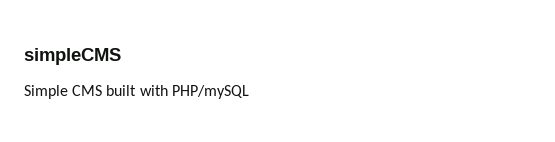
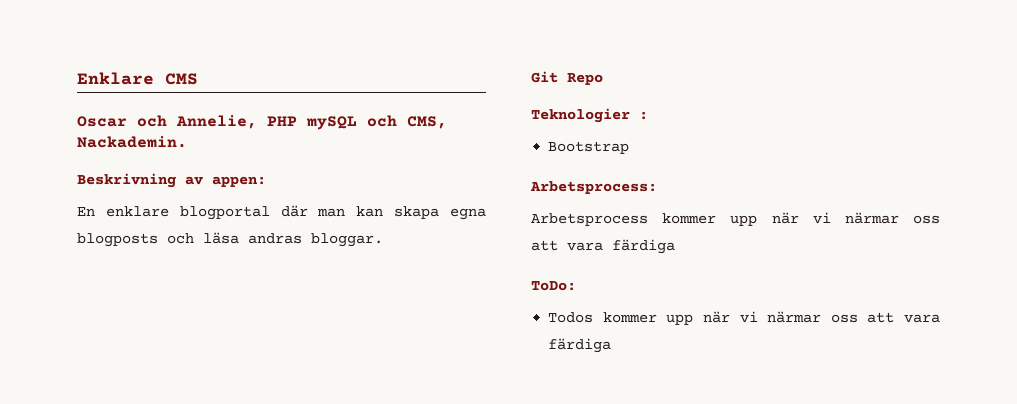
- simpleCMS
- Simple CMS built with PHP/mySQL
+ Enklare CMS
+ Oscar och Annelie, PHP mySQL och CMS, Nackademin.
+ Beskrivning av appen:
+ En enklare blogportal där man kan skapa egna blogposts och läsa andras bloggar.
+ Git Repo
+ Teknologier :
+ Bootstrap
+ Arbetsprocess:
+ Arbetsprocess kommer upp när vi närmar oss att vara färdiga
+ ToDo:
+ Todos kommer upp när vi närmar oss att vara färdiga

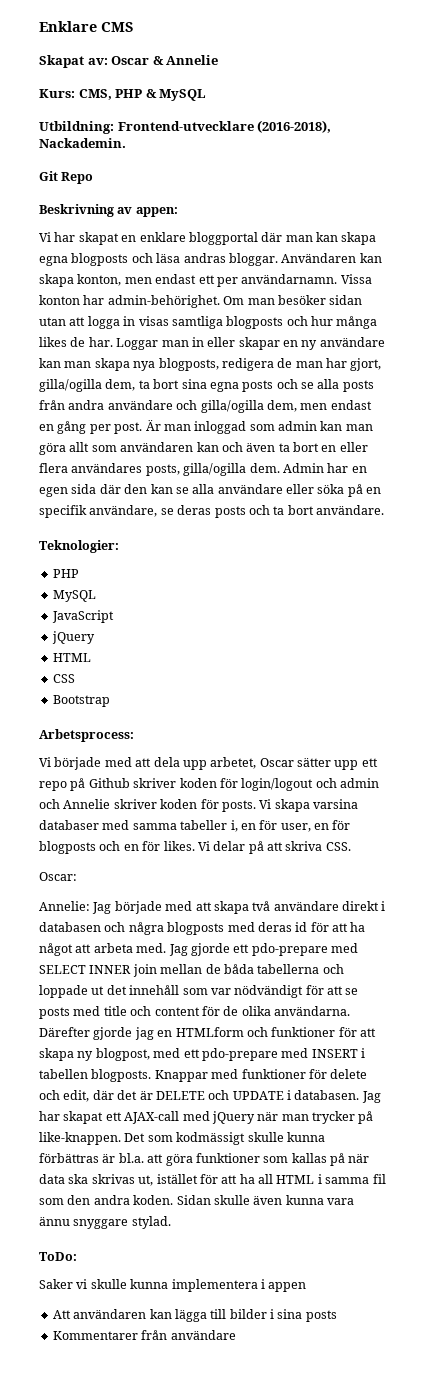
- Oscar och Annelie, PHP mySQL och CMS, Nackademin.
+ Skapat av: Oscar & Annelie
+ Kurs: CMS, PHP & MySQL
+ Utbildning: Frontend-utvecklare (2016-2018), Nackademin.
+ Git Repo
- En enklare blogportal där man kan skapa egna blogposts och läsa andras bloggar.
- Git Repo
- Teknologier :
+ Vi har skapat en enklare bloggportal där man kan skapa egna blogposts och läsa andras bloggar. Användaren kan skapa konton, men endast ett per användarnamn. Vissa konton har admin-behörighet. Om man besöker sidan utan att logga in visas samtliga blogposts och hur många likes de har. Loggar man in eller skapar en ny användare kan man skapa nya blogposts, redigera de man har gjort, gilla/ogilla dem, ta bort sina egna posts och se alla posts från andra användare och gilla/ogilla dem, men endast en gång per post. Är man inloggad som admin kan man göra allt som användaren kan och även ta bort en eller flera användares posts, gilla/ogilla dem. Admin har en egen sida där den kan se alla användare eller söka på en specifik användare, se deras posts och ta bort användare.
+ Teknologier:
+ PHP
+ MySQL
+ JavaScript
+ jQuery
+ HTML
+ CSS
  Bootstrap
  Arbetsprocess:
- Arbetsprocess kommer upp när vi närmar oss att vara färdiga
+ Vi började med att dela upp arbetet, Oscar sätter upp ett repo på Github skriver koden för login/logout och admin och Annelie skriver koden för posts. Vi skapa varsina databaser med samma tabeller i, en för user, en för blogposts och en för likes. Vi delar på att skriva CSS.
+ Oscar:
+ Annelie: Jag började med att skapa två användare direkt i databasen och några blogposts med deras id för att ha något att arbeta med. Jag gjorde ett pdo-prepare med SELECT INNER join mellan de båda tabellerna och loppade ut det innehåll som var nödvändigt för att se posts med title och content för de olika användarna. Därefter gjorde jag en HTMLform och funktioner för att skapa ny blogpost, med ett pdo-prepare med INSERT i tabellen blogposts. Knappar med funktioner för delete och edit, där det är DELETE och UPDATE i databasen. Jag har skapat ett AJAX-call med jQuery när man trycker på like-knappen. Det som kodmässigt skulle kunna förbättras är bl.a. att göra funktioner som kallas på när data ska skrivas ut, istället för att ha all HTML i samma fil som den andra koden. Sidan skulle även kunna vara ännu snyggare stylad.
  ToDo:
- Todos kommer upp när vi närmar oss att vara färdiga
+ Saker vi skulle kunna implementera i appen
+ Att användaren kan lägga till bilder i sina posts
+ Kommentarer från användare

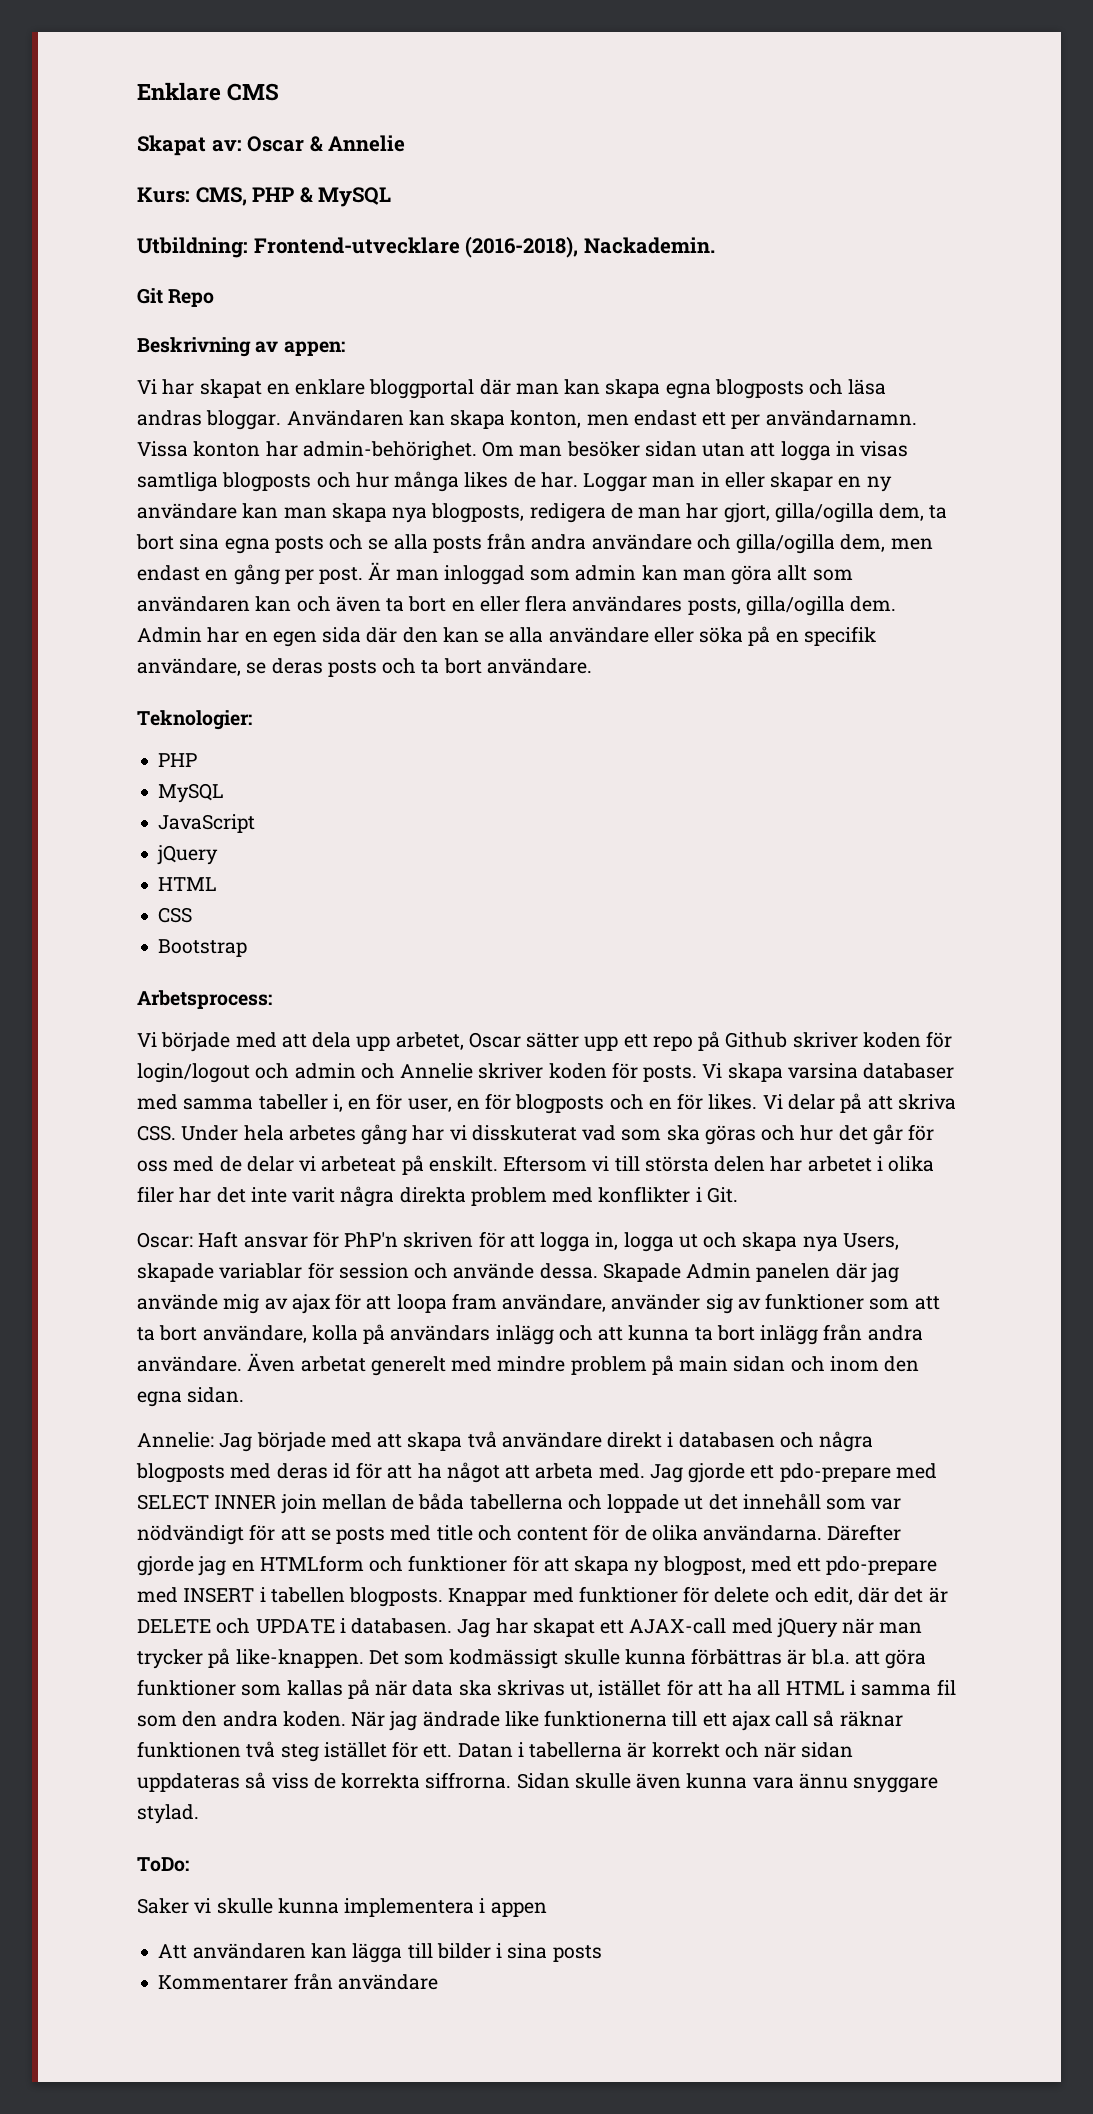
- Vi delar på att skriva CSS.
- Oscar:
+ Vi delar på att skriva CSS. Under hela arbetes gång har vi disskuterat vad som ska göras och hur det går för oss med de delar vi arbeteat på enskilt. Eftersom vi till största delen har arbetet i olika filer har det inte varit några direkta problem med konflikter i Git.
+ Oscar: Haft ansvar för PhP'n skriven för att logga in, logga ut och skapa nya Users, skapade variablar för session och använde dessa. Skapade Admin panelen där jag använde mig av ajax för att loopa fram användare, använder sig av funktioner som att ta bort användare, kolla på användars inlägg och att kunna ta bort inlägg från andra användare. Även arbetat generelt med mindre problem på main sidan och inom den egna sidan.
+ När jag ändrade like funktionerna till ett ajax call så räknar funktionen två steg istället för ett. Datan i tabellerna är korrekt och när sidan uppdateras så viss de korrekta siffrorna.

